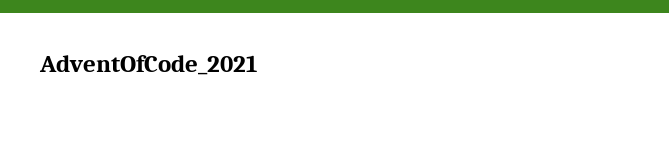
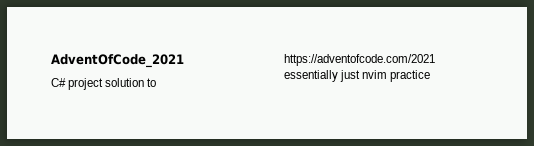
+ C# project solution to https://adventofcode.com/2021 essentially just nvim practice

